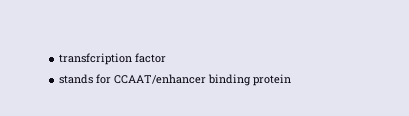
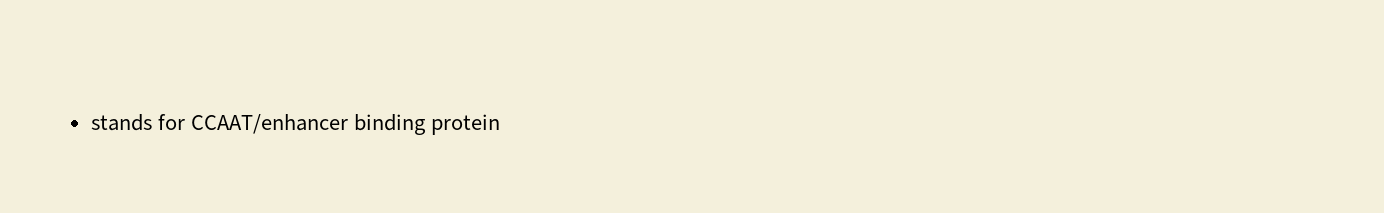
- transfcription factor

